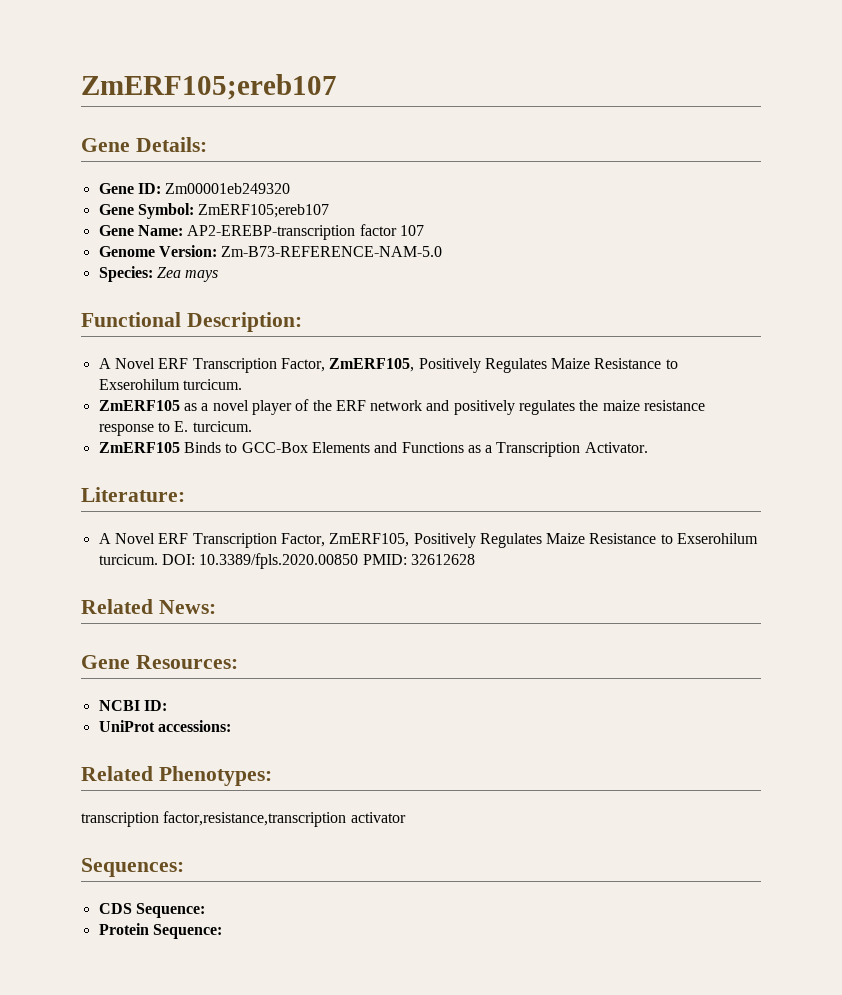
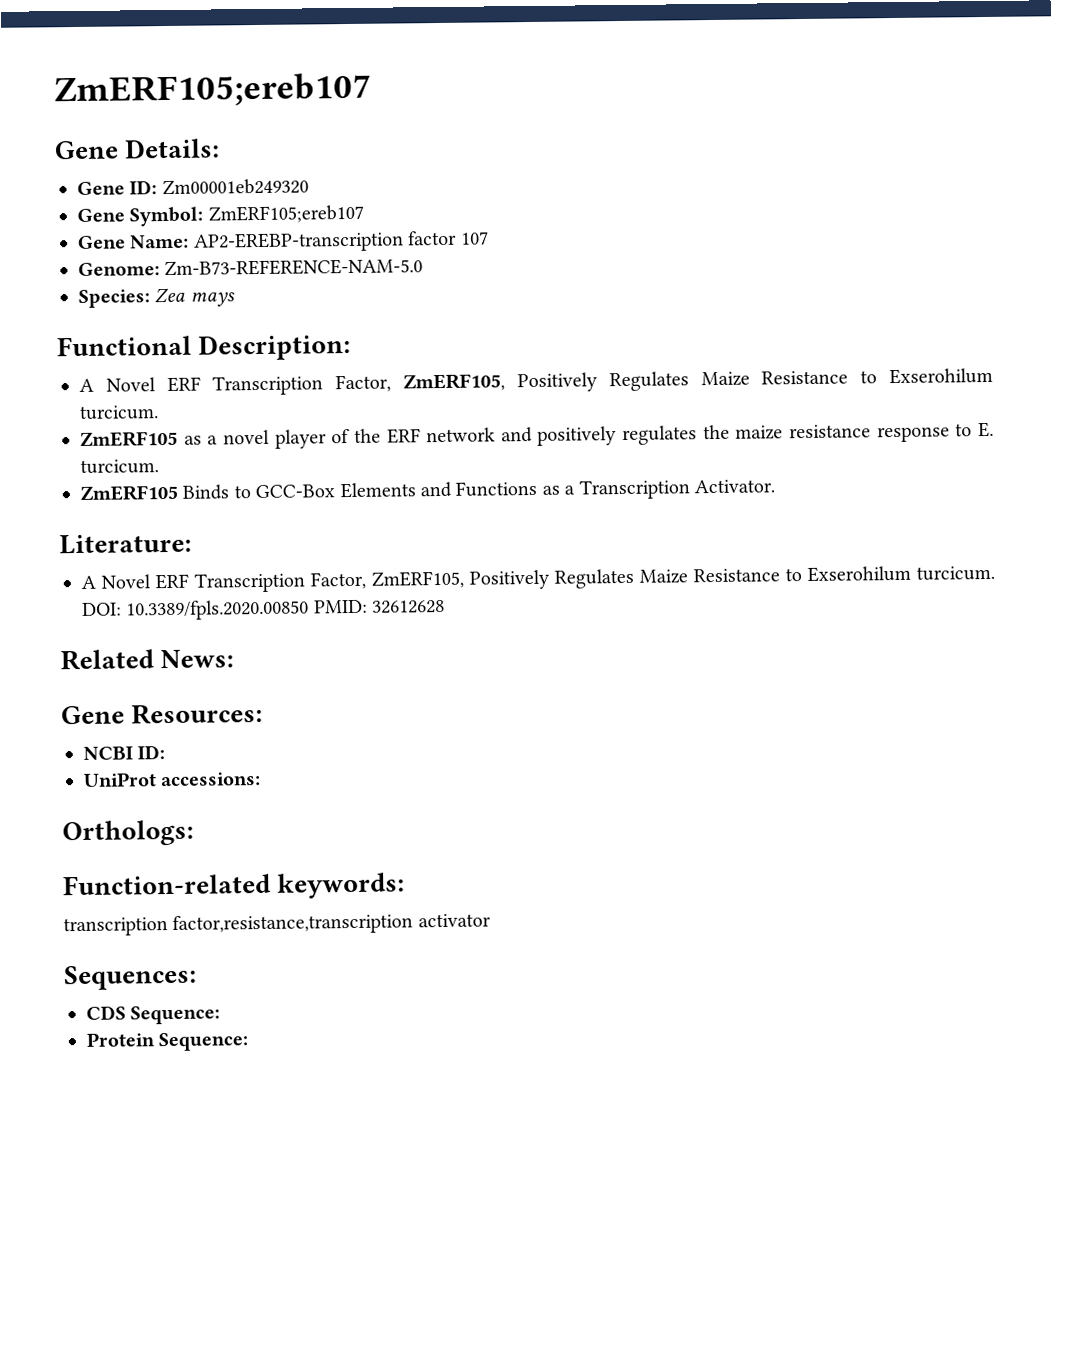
- Genome Version: Zm-B73-REFERENCE-NAM-5.0
+ Genome: Zm-B73-REFERENCE-NAM-5.0
- Related Phenotypes:
+ Orthologs:
+ Function-related keywords:

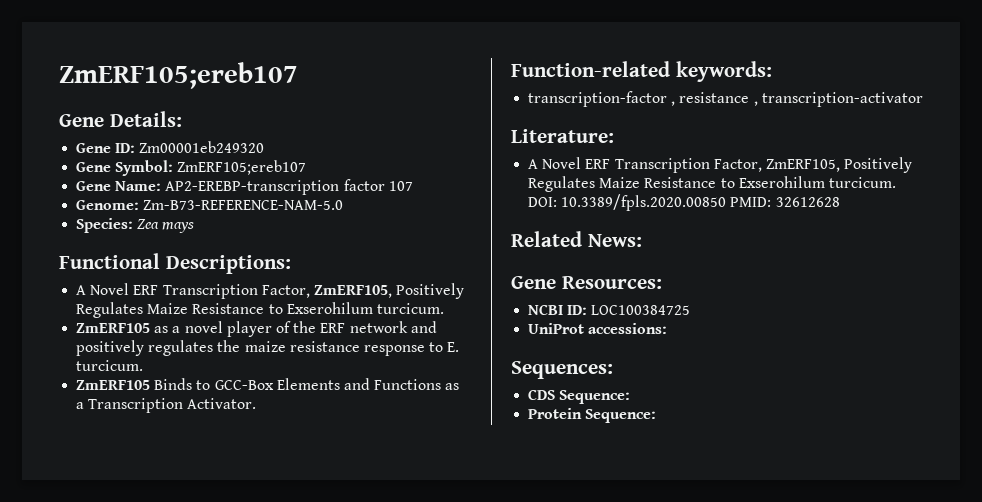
- Functional Description:
+ Functional Descriptions:
+ Function-related keywords:
+ transcription-factor , resistance , transcription-activator
- NCBI ID:
+ NCBI ID: LOC100384725
- Orthologs:
- Function-related keywords:
- transcription factor,resistance,transcription activator

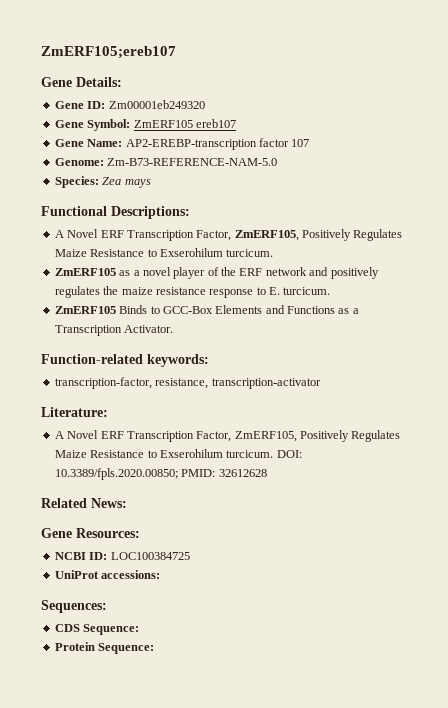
- Gene Symbol: ZmERF105;ereb107
+ Gene Symbol: ZmERF105 ereb107
- transcription-factor , resistance , transcription-activator
+ transcription-factor, resistance, transcription-activator
- DOI: 10.3389/fpls.2020.00850 PMID: 32612628
+ DOI: 10.3389/fpls.2020.00850; PMID: 32612628

